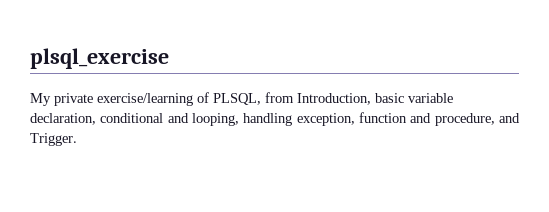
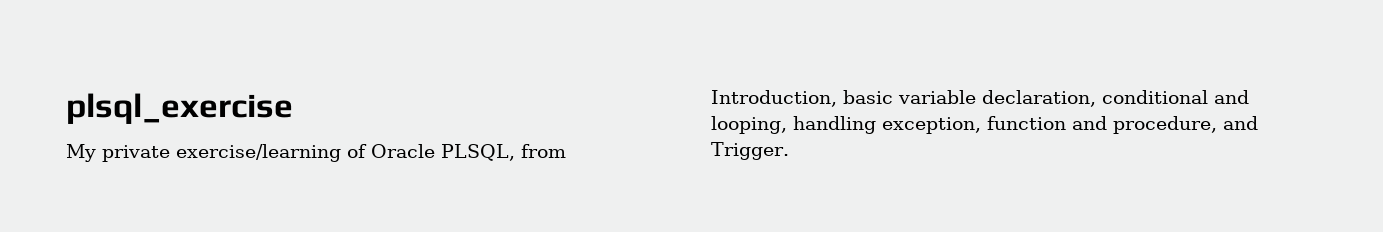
- My private exercise/learning of PLSQL, from Introduction, basic variable declaration, conditional and looping, handling exception, function and procedure, and Trigger.
+ My private exercise/learning of Oracle PLSQL, from Introduction, basic variable declaration, conditional and looping, handling exception, function and procedure, and Trigger.

